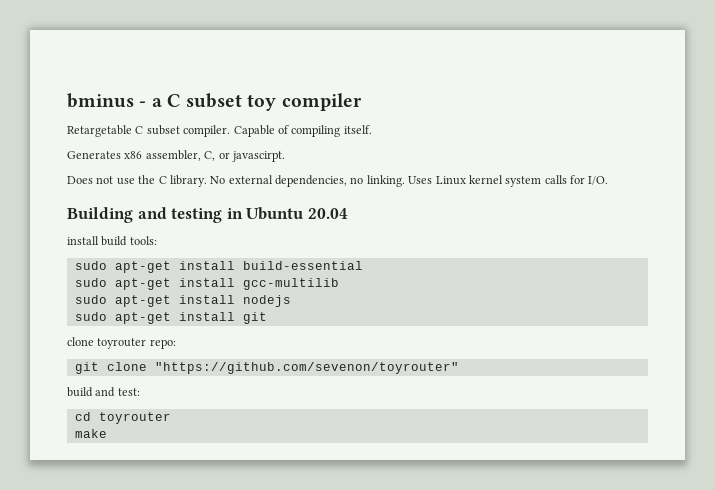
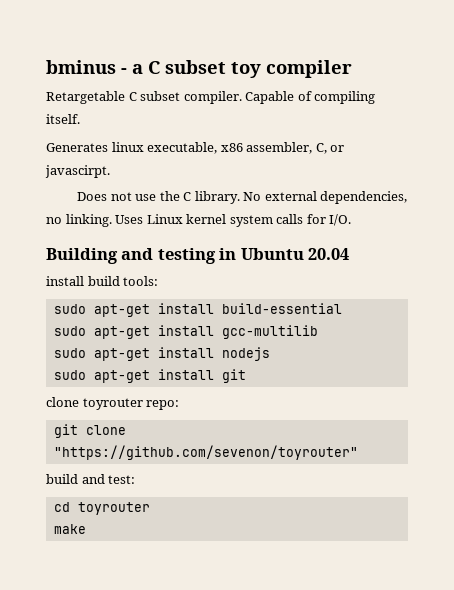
- Generates x86 assembler, C, or javascirpt.
+ Generates linux executable, x86 assembler, C, or javascirpt.

